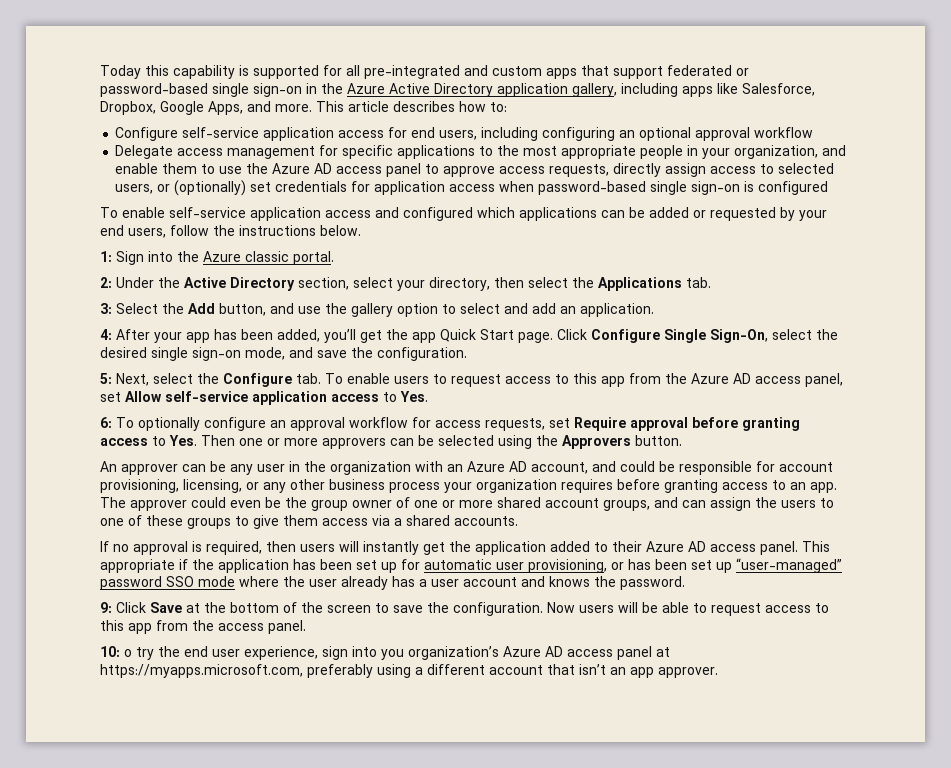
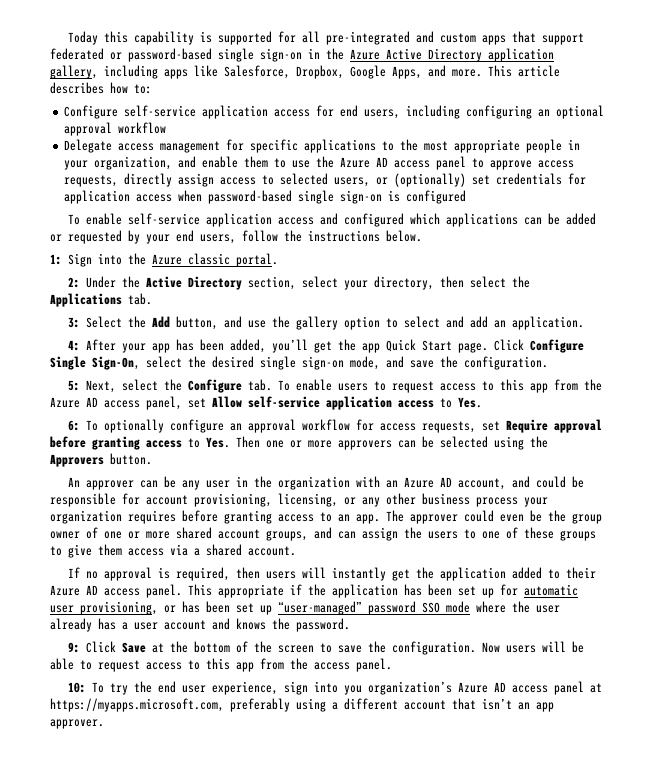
- The approver could even be the group owner of one or more shared account groups, and can assign the users to one of these groups to give them access via a shared accounts.
+ The approver could even be the group owner of one or more shared account groups, and can assign the users to one of these groups to give them access via a shared account.
- 10: o try the end user experience, sign into you organization’s Azure AD access panel at https://myapps.microsoft.com, preferably using a different account that isn’t an app approver.
+ 10: To try the end user experience, sign into you organization’s Azure AD access panel at https://myapps.microsoft.com, preferably using a different account that isn’t an app approver.

